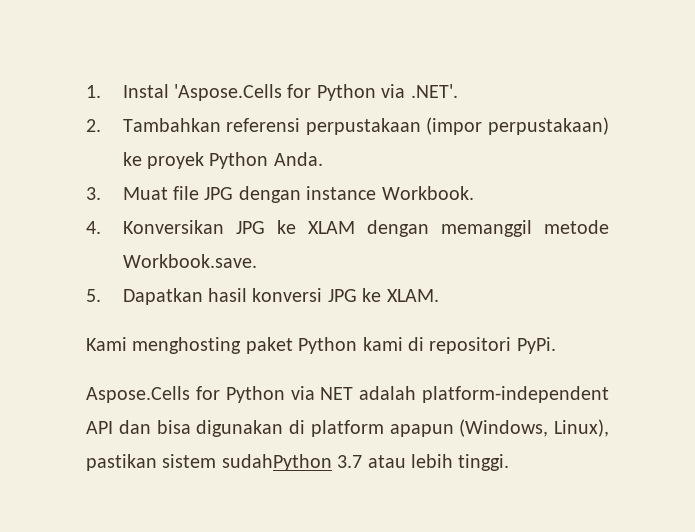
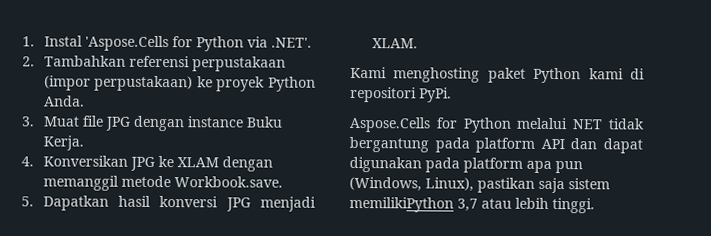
- 3. Muat file JPG dengan instance Workbook.
+ 3. Muat file JPG dengan instance Buku Kerja.
- 5. Dapatkan hasil konversi JPG ke XLAM.
+ 5. Dapatkan hasil konversi JPG menjadi XLAM.
- Aspose.Cells for Python via NET adalah platform-independent API dan bisa digunakan di platform apapun (Windows, Linux), pastikan sistem sudahPython 3.7 atau lebih tinggi.
+ Aspose.Cells for Python melalui NET tidak bergantung pada platform API dan dapat digunakan pada platform apa pun (Windows, Linux), pastikan saja sistem memilikiPython 3,7 atau lebih tinggi.

